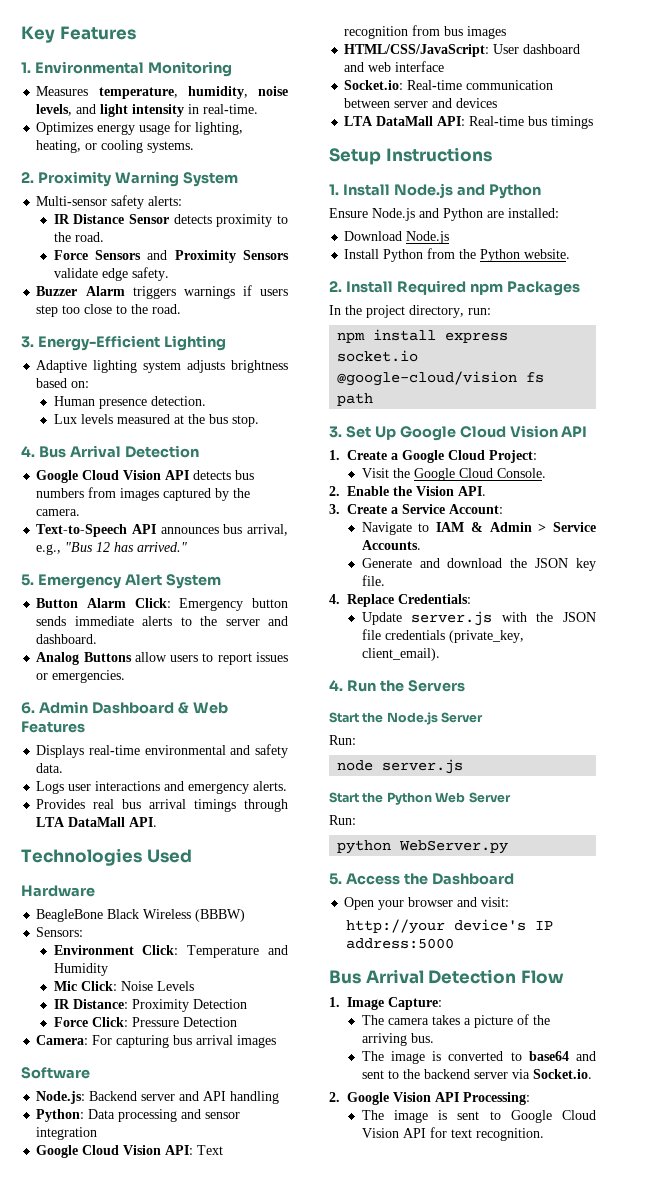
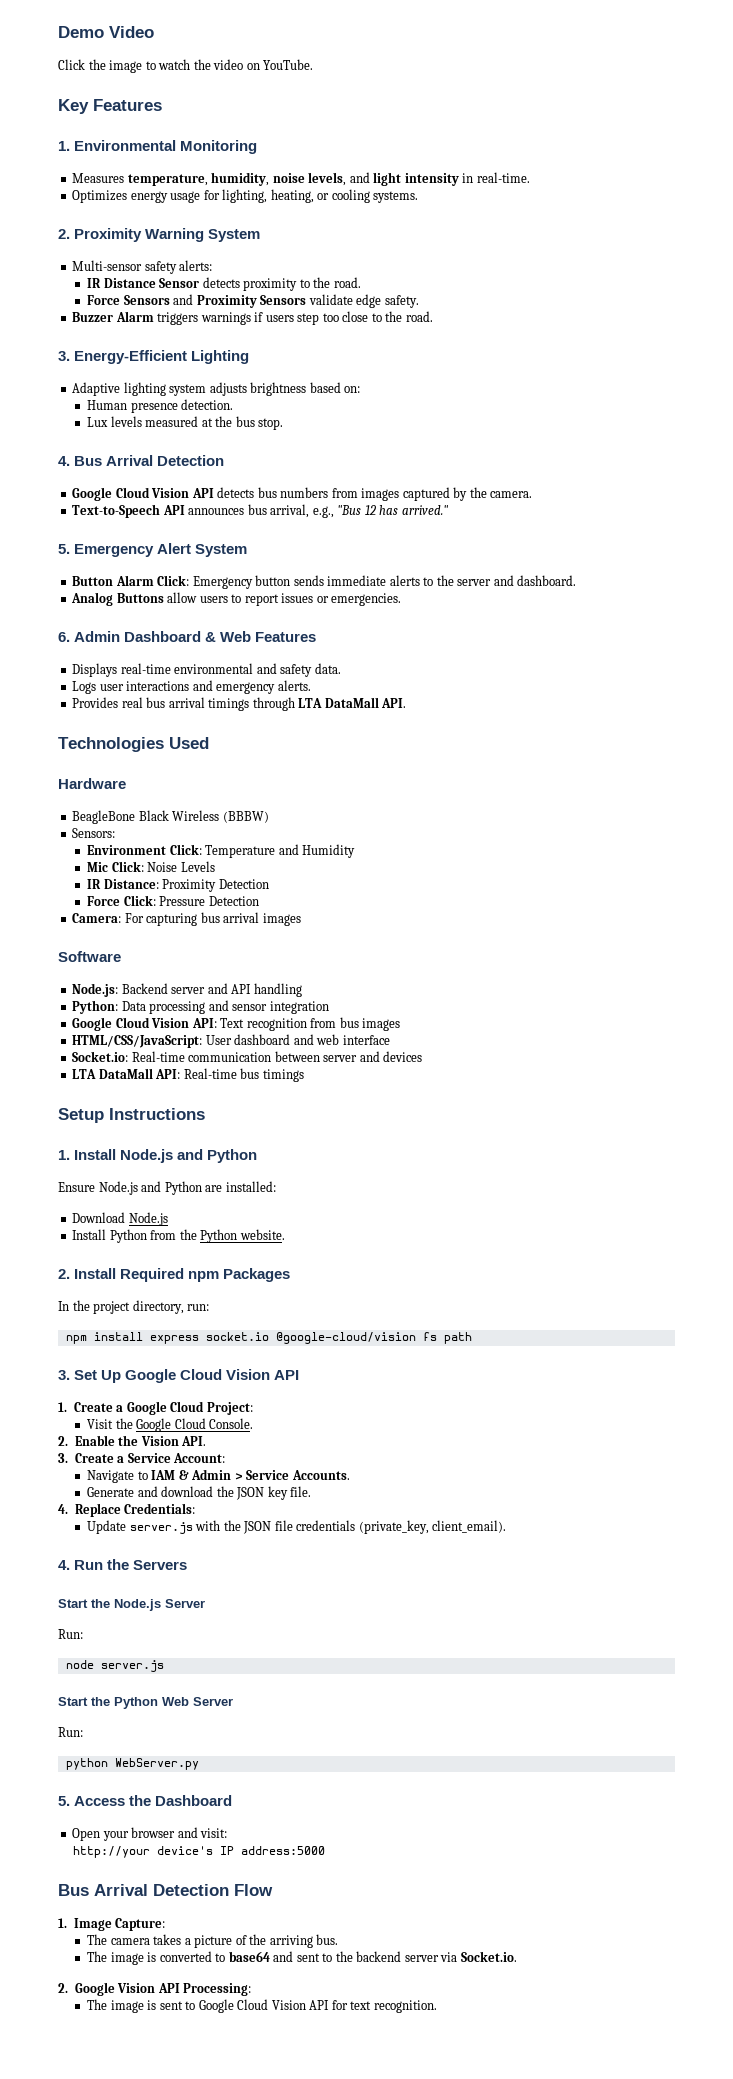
+ Demo Video
+ Click the image to watch the video on YouTube.

